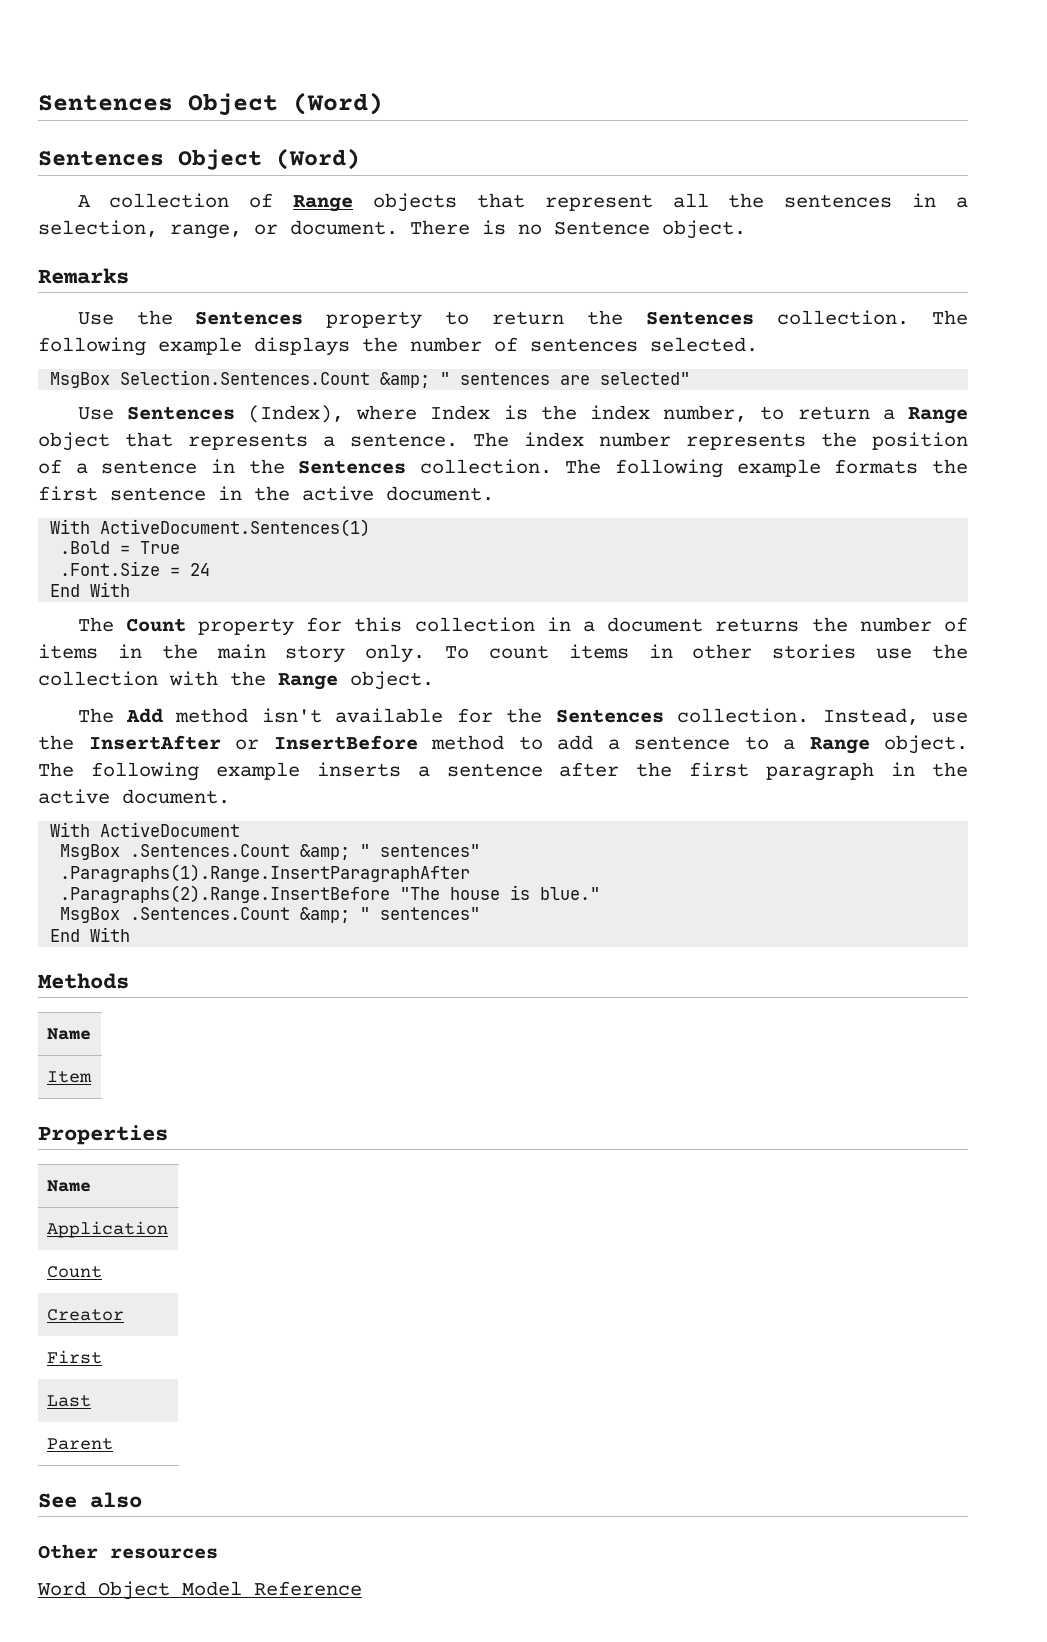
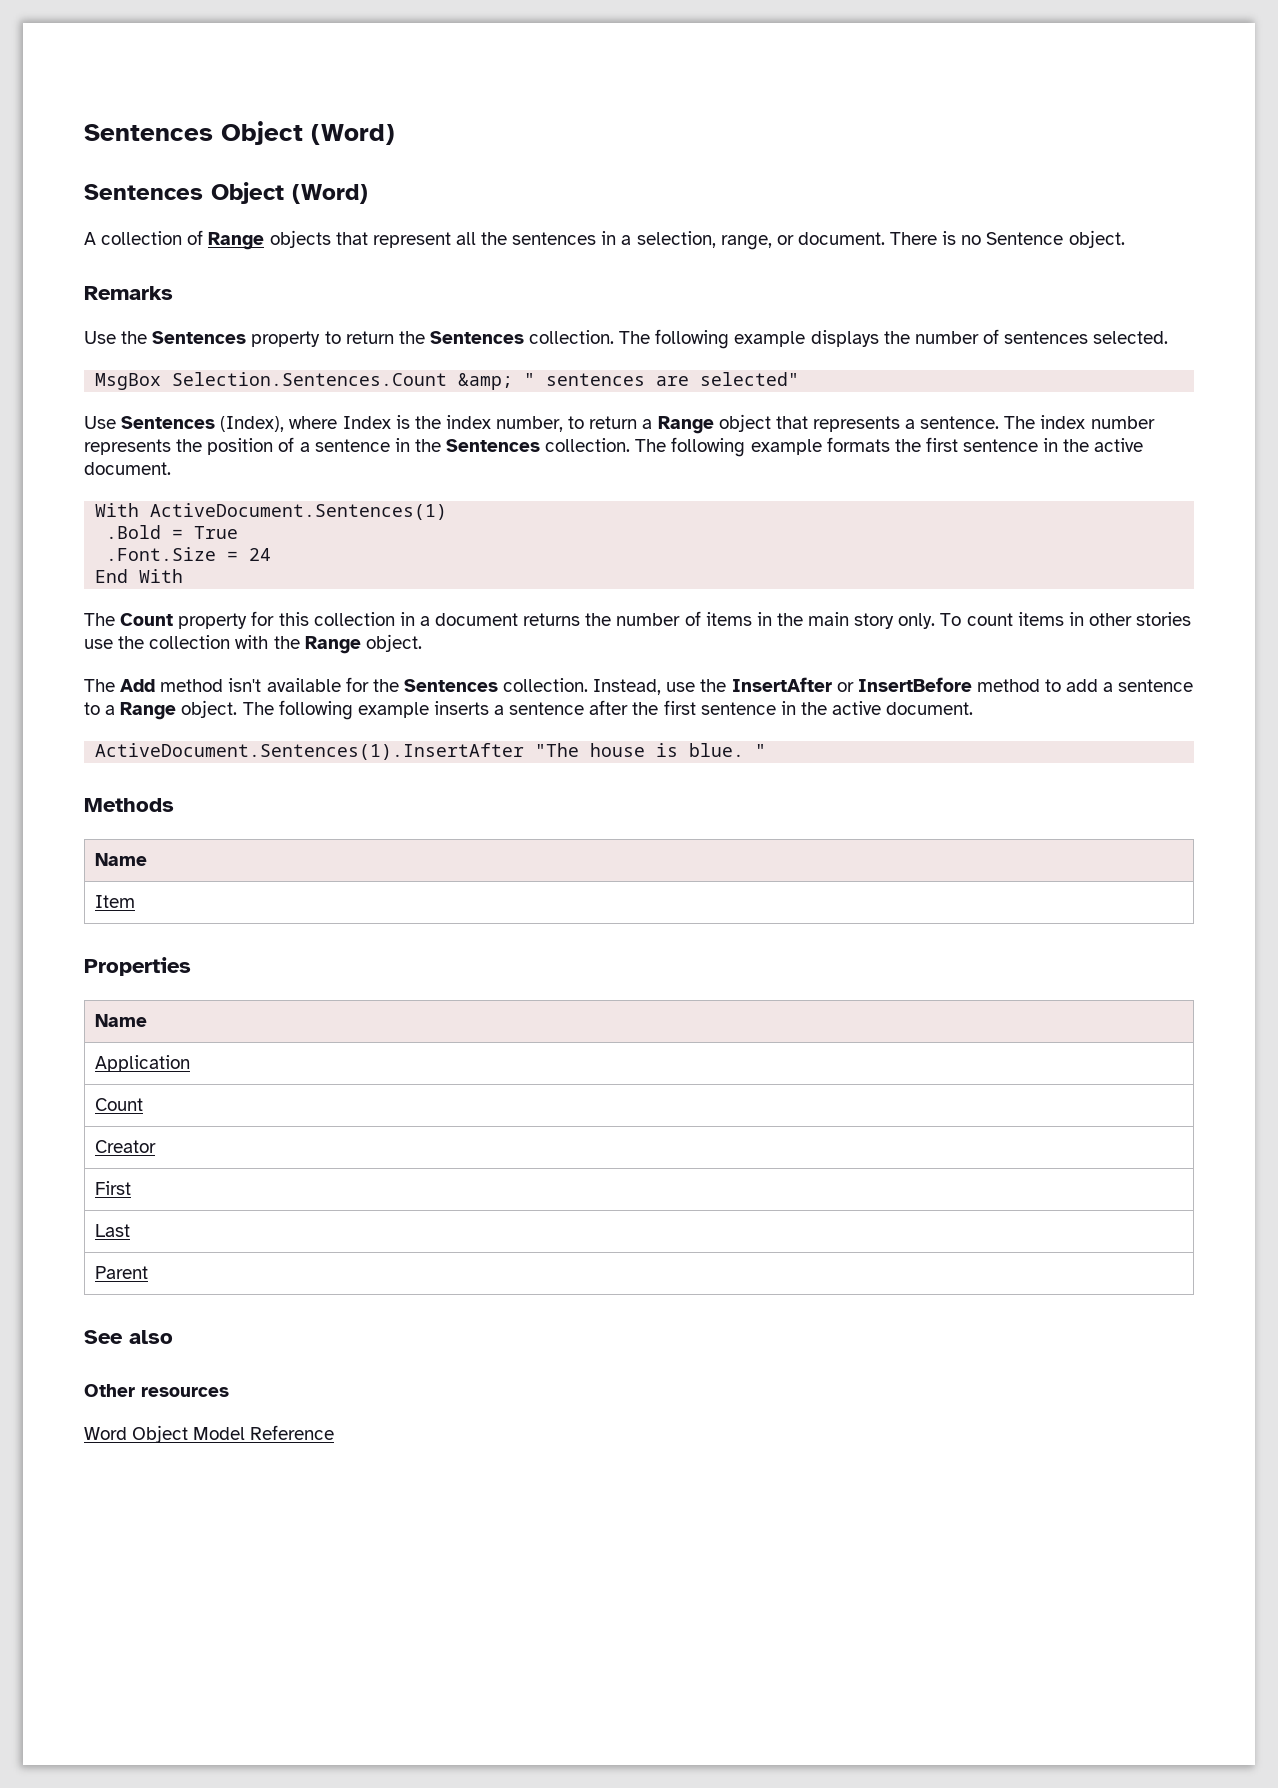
- The following example inserts a sentence after the first paragraph in the active document.
- With ActiveDocument
- MsgBox .Sentences.Count &amp; " sentences"
- .Paragraphs(1).Range.InsertParagraphAfter
- .Paragraphs(2).Range.InsertBefore "The house is blue."
- MsgBox .Sentences.Count &amp; " sentences"
- End With
+ The following example inserts a sentence after the first sentence in the active document.
+ ActiveDocument.Sentences(1).InsertAfter "The house is blue. "

